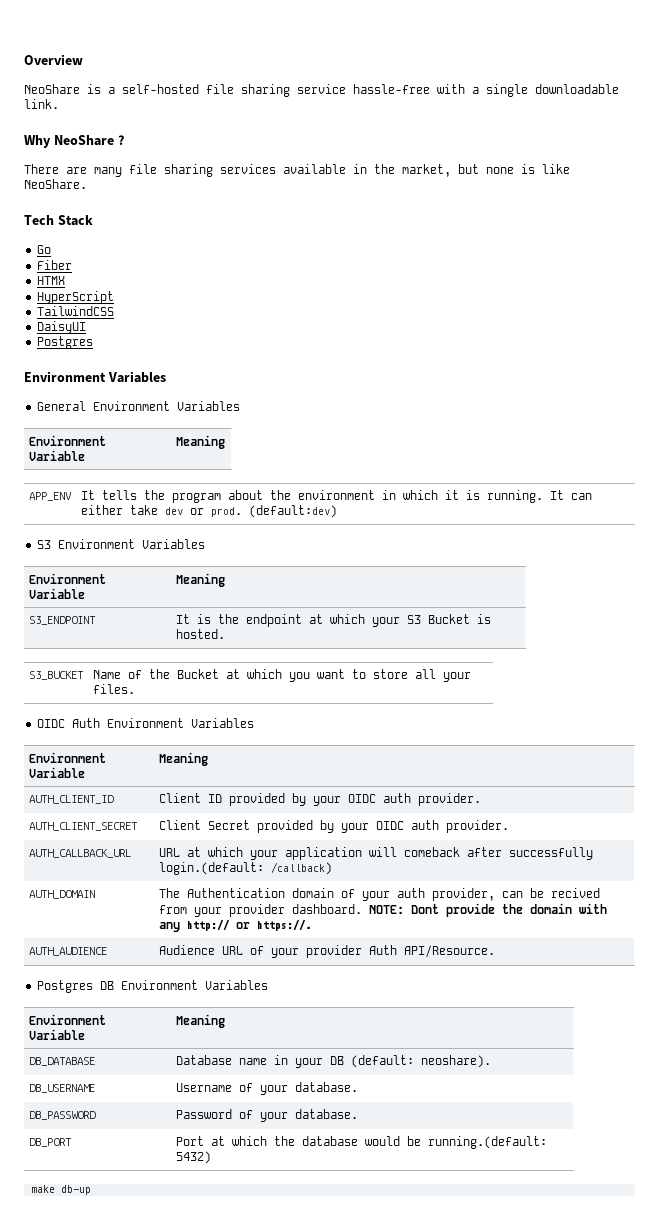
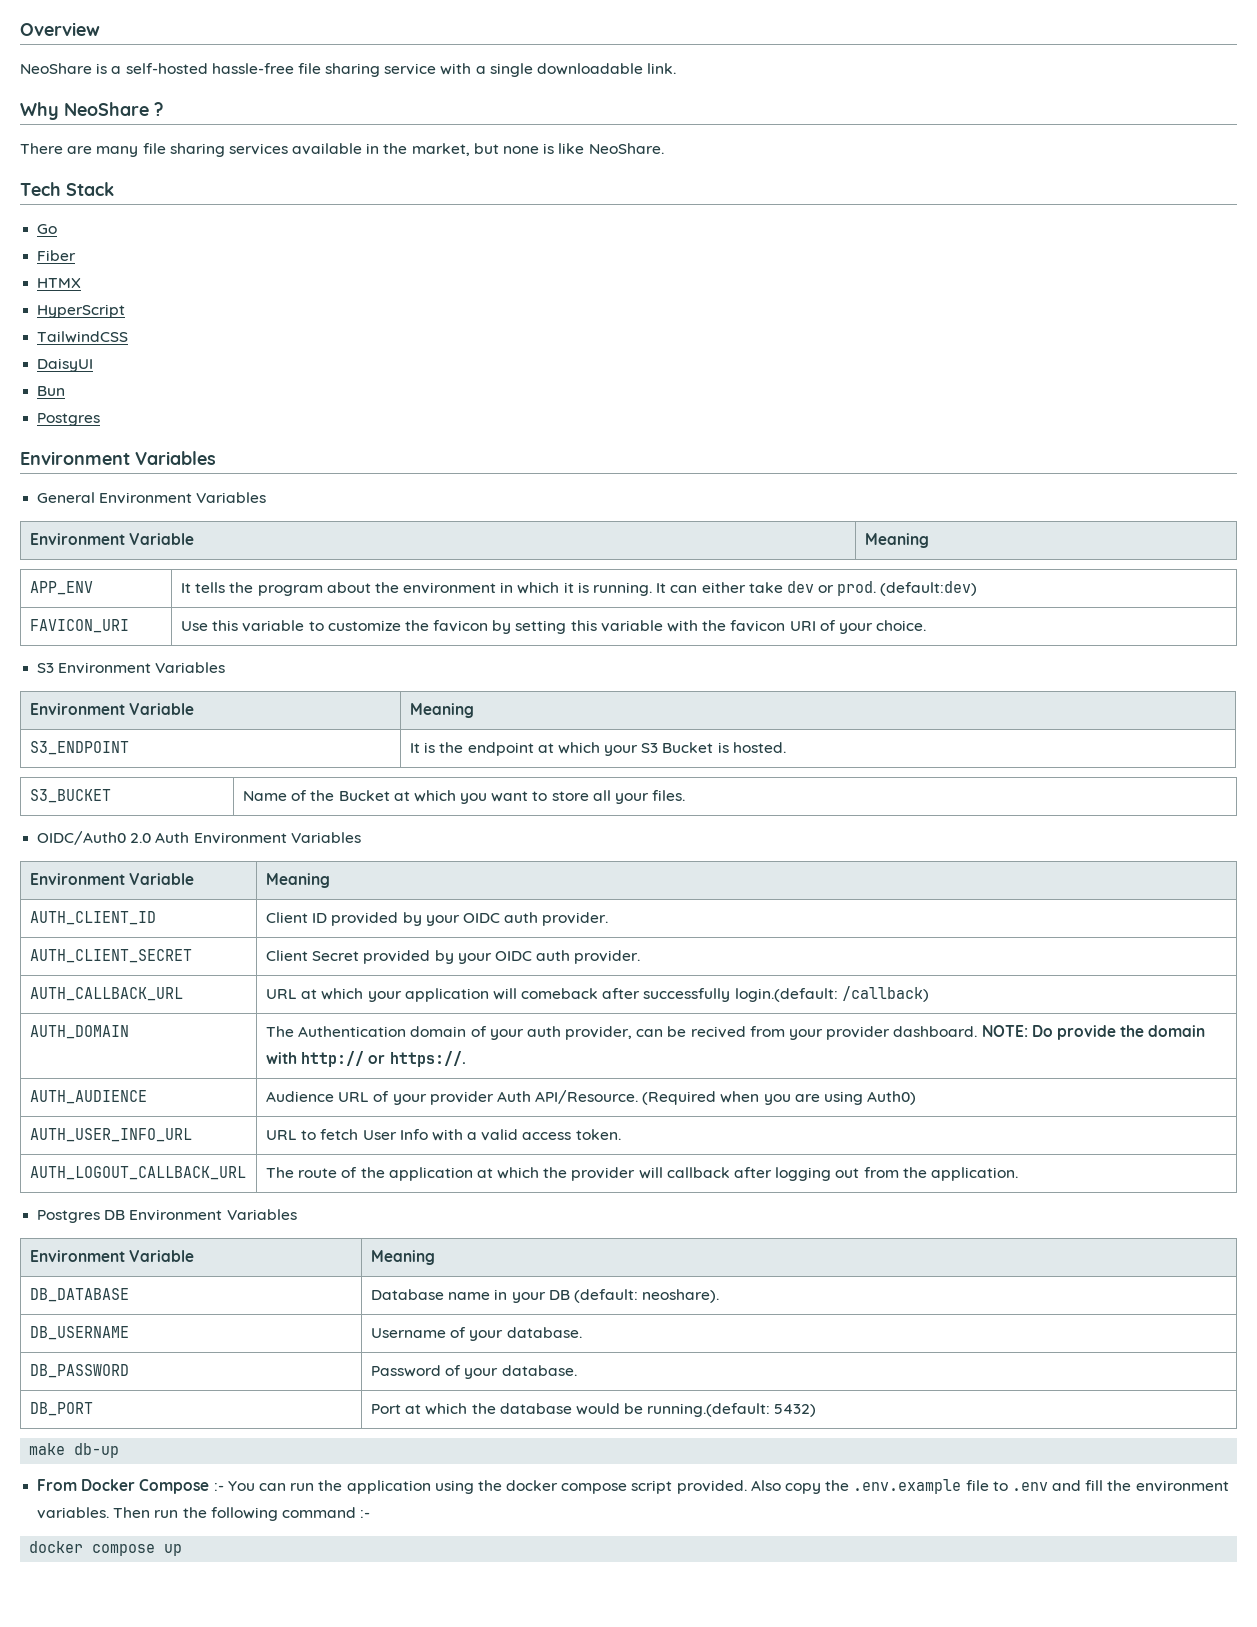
- NeoShare is a self-hosted file sharing service hassle-free with a single downloadable link.
+ NeoShare is a self-hosted hassle-free file sharing service with a single downloadable link.
+ Bun
+ FAVICON_URI | Use this variable to customize the favicon by setting this variable with the favicon URI of your choice.
- OIDC Auth Environment Variables
+ OIDC/Auth0 2.0 Auth Environment Variables
- AUTH_DOMAIN | The Authentication domain of your auth provider, can be recived from your provider dashboard. NOTE: Dont provide the domain with any http:// or https://.
+ AUTH_DOMAIN | The Authentication domain of your auth provider, can be recived from your provider dashboard. NOTE: Do provide the domain with http:// or https://.
- AUTH_AUDIENCE | Audience URL of your provider Auth API/Resource.
+ AUTH_AUDIENCE | Audience URL of your provider Auth API/Resource. (Required when you are using Auth0)
+ AUTH_USER_INFO_URL | URL to fetch User Info with a valid access token.
+ AUTH_LOGOUT_CALLBACK_URL | The route of the application at which the provider will callback after logging out from the application.
+ From Docker Compose :- You can run the application using the docker compose script provided. Also copy the .env.example file to .env and fill the environment variables. Then run the following command :-
+ docker compose up

